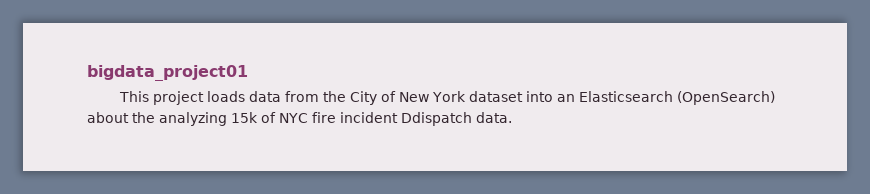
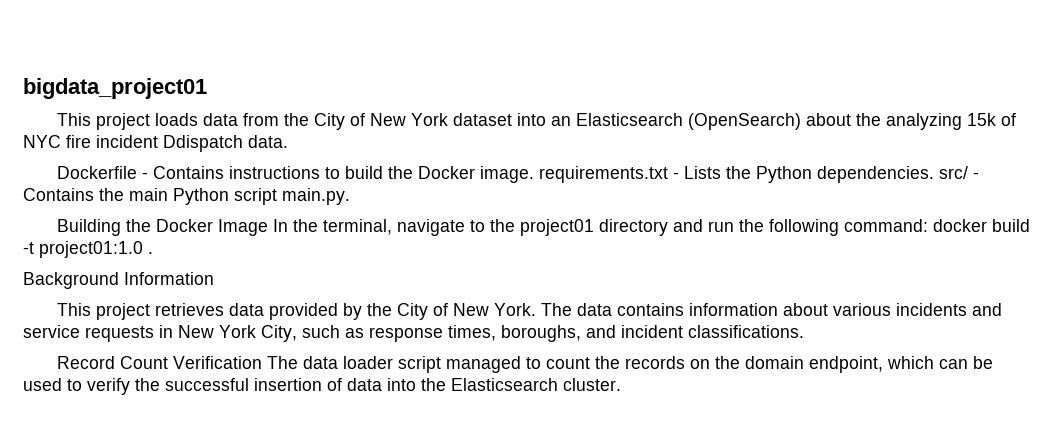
+ Dockerfile - Contains instructions to build the Docker image. requirements.txt - Lists the Python dependencies. src/ - Contains the main Python script main.py.
+ Building the Docker Image In the terminal, navigate to the project01 directory and run the following command: docker build -t project01:1.0 .
+ Background Information
+ This project retrieves data provided by the City of New York. The data contains information about various incidents and service requests in New York City, such as response times, boroughs, and incident classifications.
+ Record Count Verification The data loader script managed to count the records on the domain endpoint, which can be used to verify the successful insertion of data into the Elasticsearch cluster.

